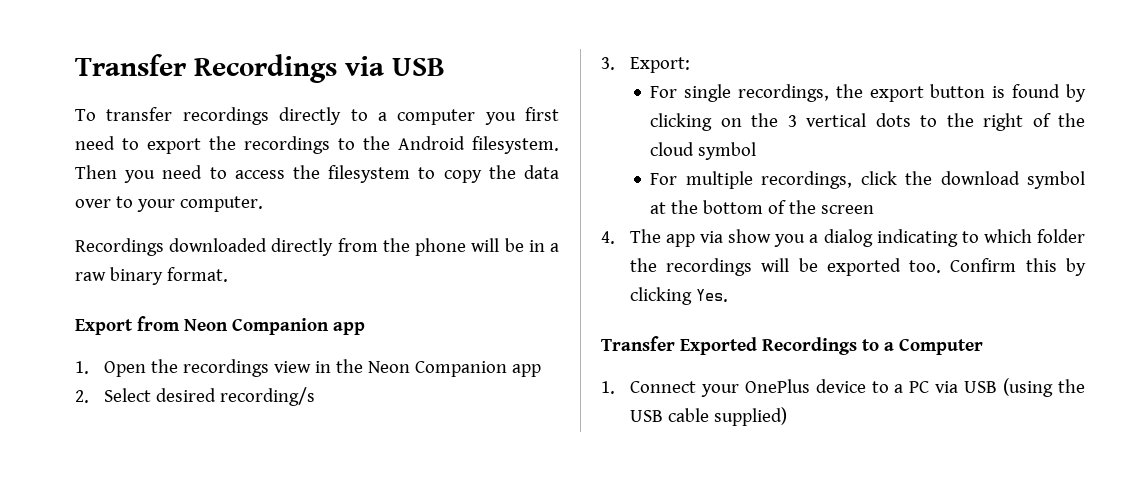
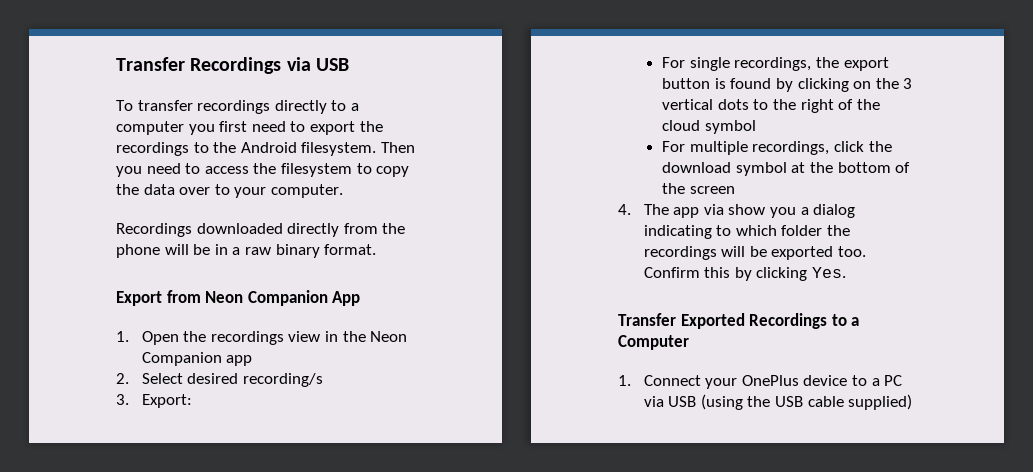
- Export from Neon Companion app
+ Export from Neon Companion App

